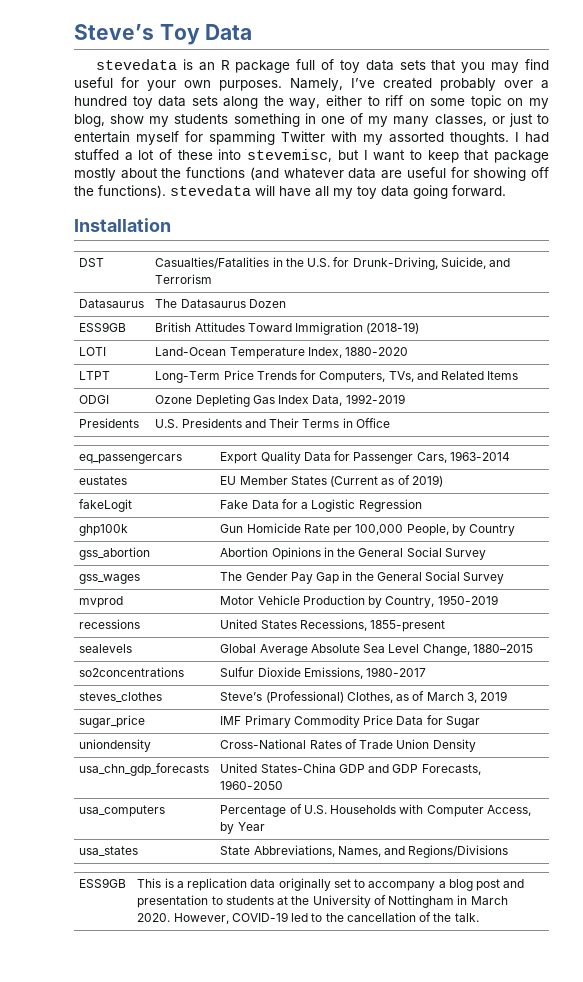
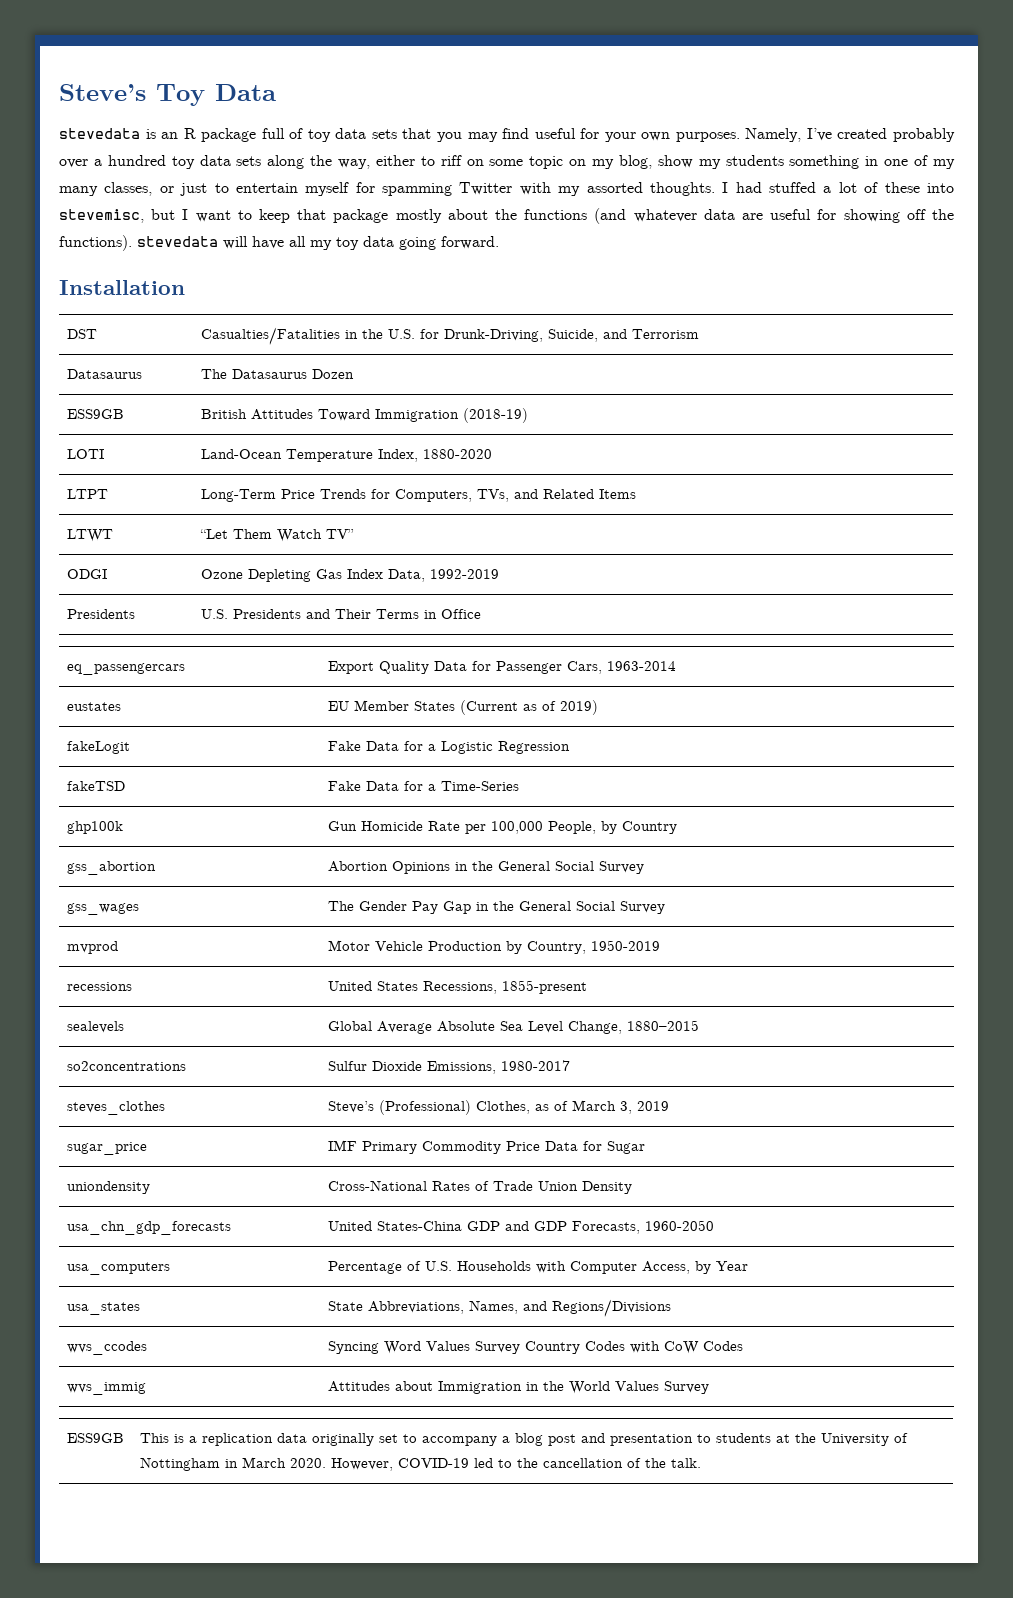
+ LTWT | “Let Them Watch TV”
+ fakeTSD | Fake Data for a Time-Series
+ wvs_ccodes | Syncing Word Values Survey Country Codes with CoW Codes
+ wvs_immig | Attitudes about Immigration in the World Values Survey

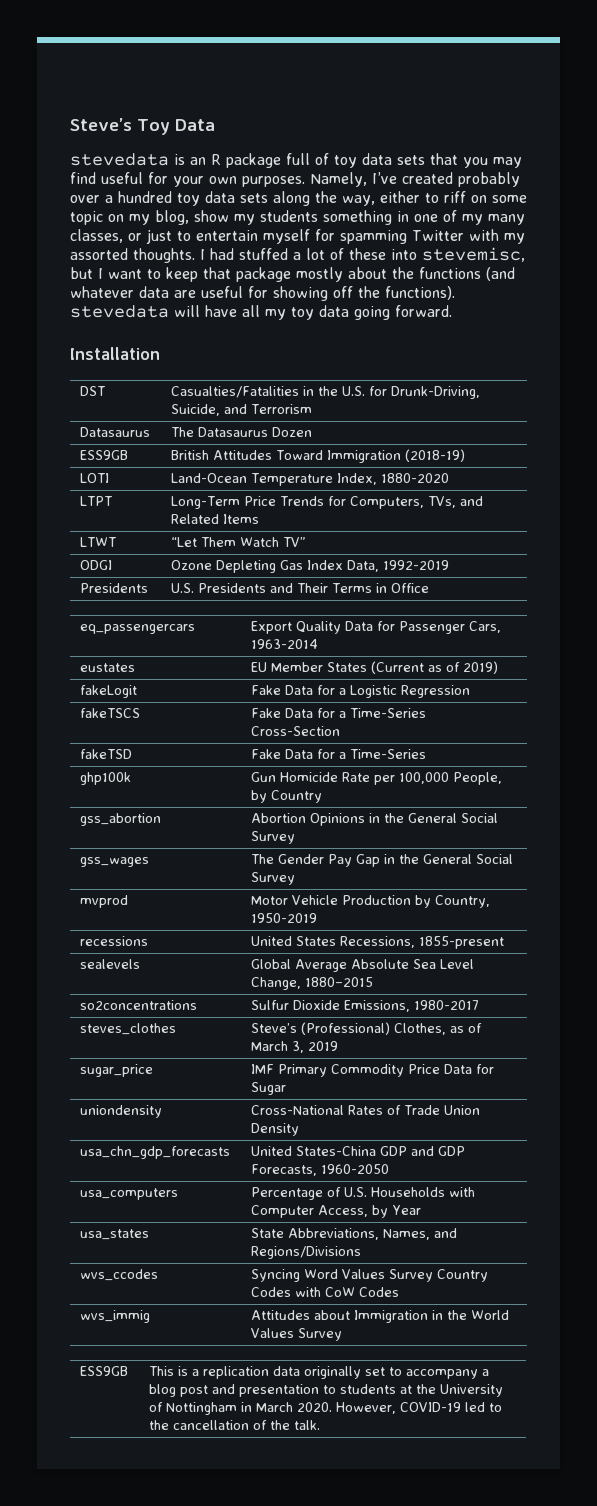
+ fakeTSCS | Fake Data for a Time-Series Cross-Section

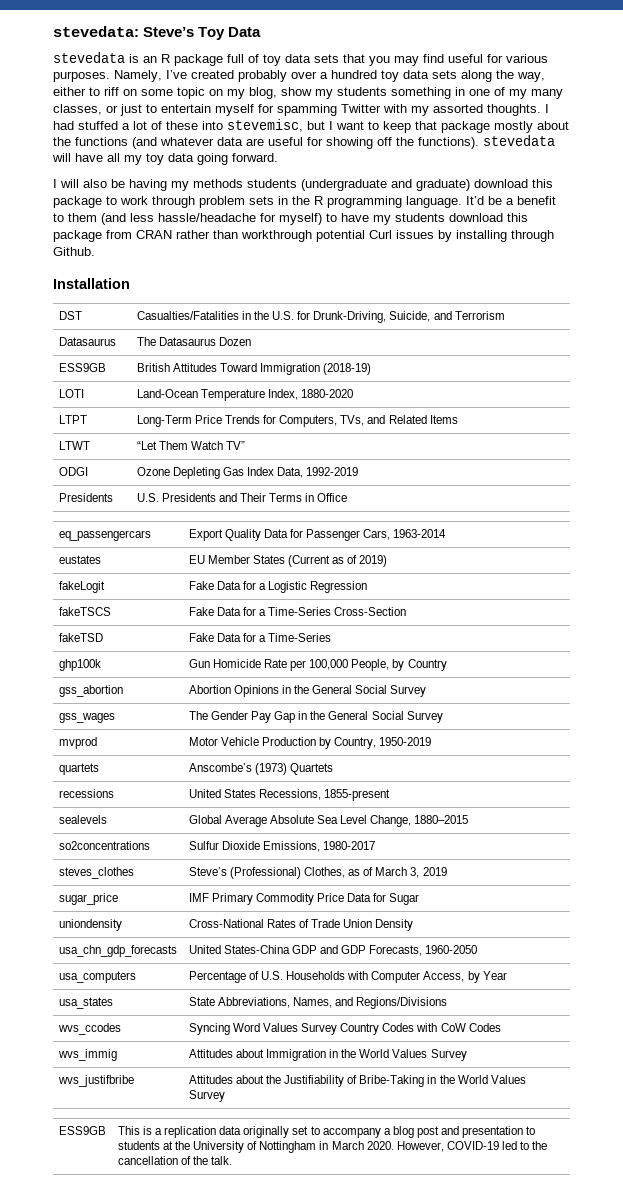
- Steve’s Toy Data
+ stevedata: Steve’s Toy Data
- stevedata is an R package full of toy data sets that you may find useful for your own purposes.
+ stevedata is an R package full of toy data sets that you may find useful for various purposes.
+ I will also be having my methods students (undergraduate and graduate) download this package to work through problem sets in the R programming language. It’d be a benefit to them (and less hassle/headache for myself) to have my students download this package from CRAN rather than workthrough potential Curl issues by installing through Github.
+ quartets | Anscombe’s (1973) Quartets
+ wvs_justifbribe | Attitudes about the Justifiability of Bribe-Taking in the World Values Survey

